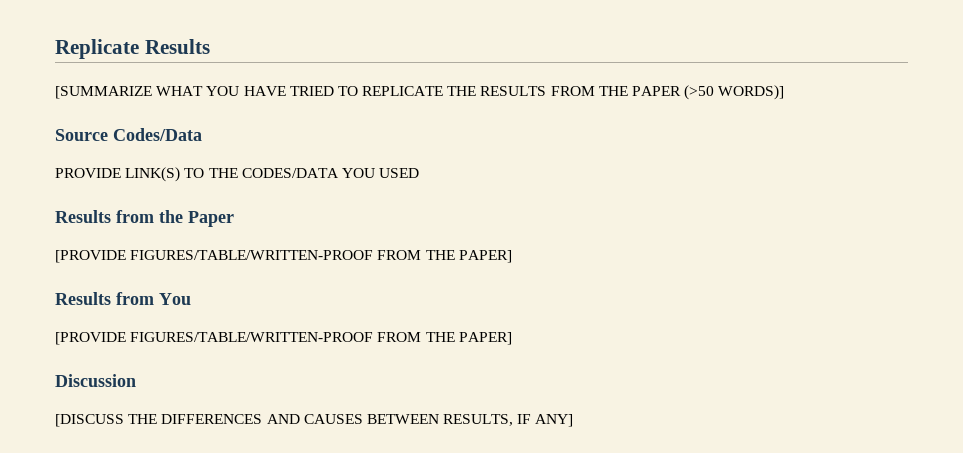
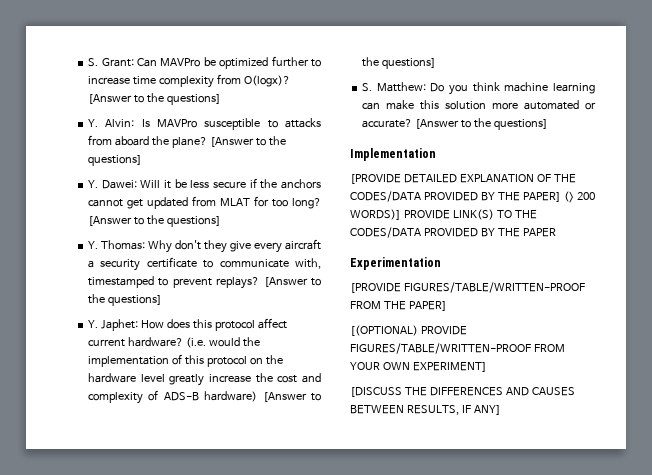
- Replicate Results
- [SUMMARIZE WHAT YOU HAVE TRIED TO REPLICATE THE RESULTS FROM THE PAPER (>50 WORDS)]
- Source Codes/Data
- PROVIDE LINK(S) TO THE CODES/DATA YOU USED
- Results from the Paper
+ S. Grant: Can MAVPro be optimized further to increase time complexity from O(logx)? [Answer to the questions]
+ Y. Alvin: Is MAVPro susceptible to attacks from aboard the plane? [Answer to the questions]
+ Y. Dawei: Will it be less secure if the anchors cannot get updated from MLAT for too long? [Answer to the questions]
+ Y. Thomas: Why don't they give every aircraft a security certificate to communicate with, timestamped to prevent replays? [Answer to the questions]
+ Y. Japhet: How does this protocol affect current hardware? (i.e. would the implementation of this protocol on the hardware level greatly increase the cost and complexity of ADS-B hardware) [Answer to the questions]
+ S. Matthew: Do you think machine learning can make this solution more automated or accurate? [Answer to the questions]
+ Implementation
+ [PROVIDE DETAILED EXPLANATION OF THE CODES/DATA PROVIDED BY THE PAPER] (> 200 WORDS)] PROVIDE LINK(S) TO THE CODES/DATA PROVIDED BY THE PAPER
+ Experimentation
  [PROVIDE FIGURES/TABLE/WRITTEN-PROOF FROM THE PAPER]
- Results from You
- [PROVIDE FIGURES/TABLE/WRITTEN-PROOF FROM THE PAPER]
- Discussion
+ [(OPTIONAL) PROVIDE FIGURES/TABLE/WRITTEN-PROOF FROM YOUR OWN EXPERIMENT]

